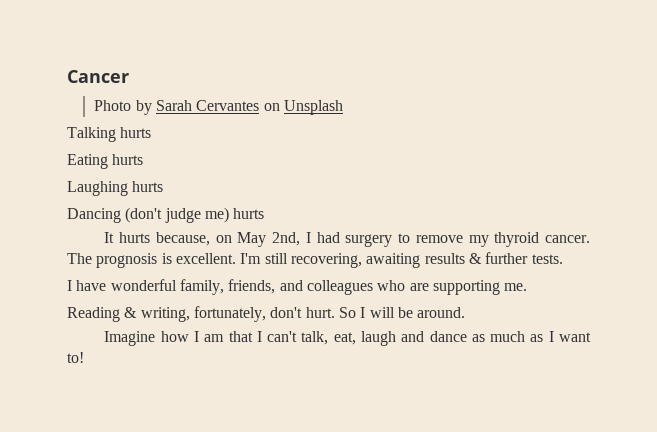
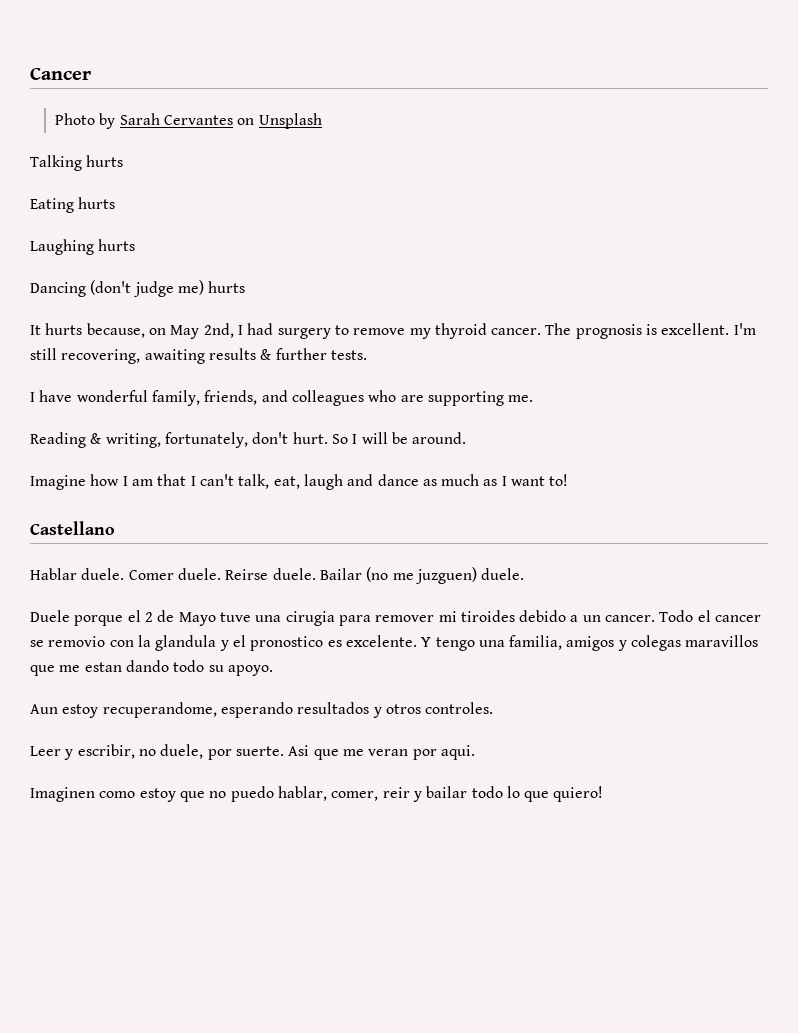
+ Castellano
+ Hablar duele. Comer duele. Reirse duele. Bailar (no me juzguen) duele.
+ Duele porque el 2 de Mayo tuve una cirugia para remover mi tiroides debido a un cancer. Todo el cancer se removio con la glandula y el pronostico es excelente. Y tengo una familia, amigos y colegas maravillos que me estan dando todo su apoyo.
+ Aun estoy recuperandome, esperando resultados y otros controles.
+ Leer y escribir, no duele, por suerte. Asi que me veran por aqui.
+ Imaginen como estoy que no puedo hablar, comer, reir y bailar todo lo que quiero!

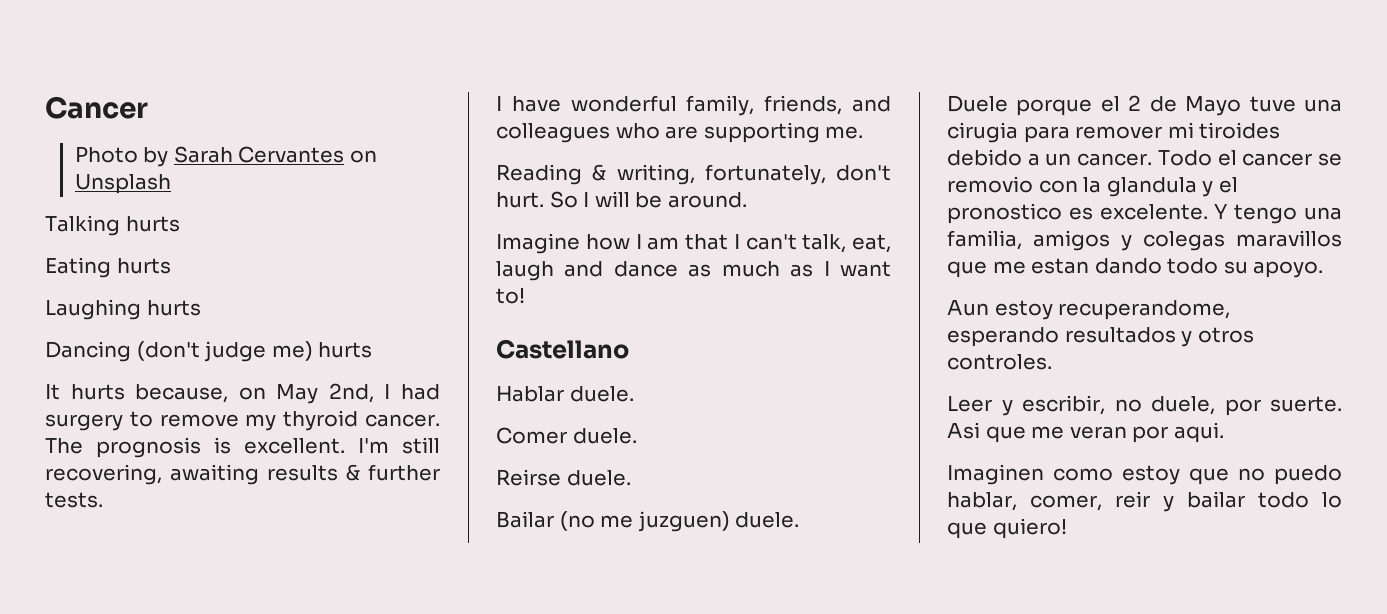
- Hablar duele. Comer duele. Reirse duele. Bailar (no me juzguen) duele.
+ Hablar duele.
+ Comer duele.
+ Reirse duele.
+ Bailar (no me juzguen) duele.

